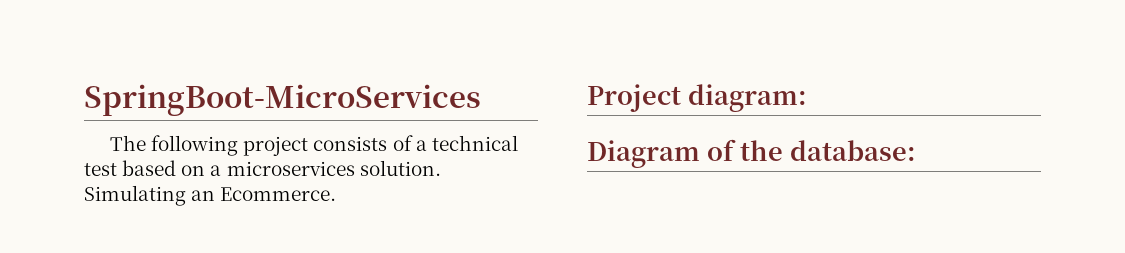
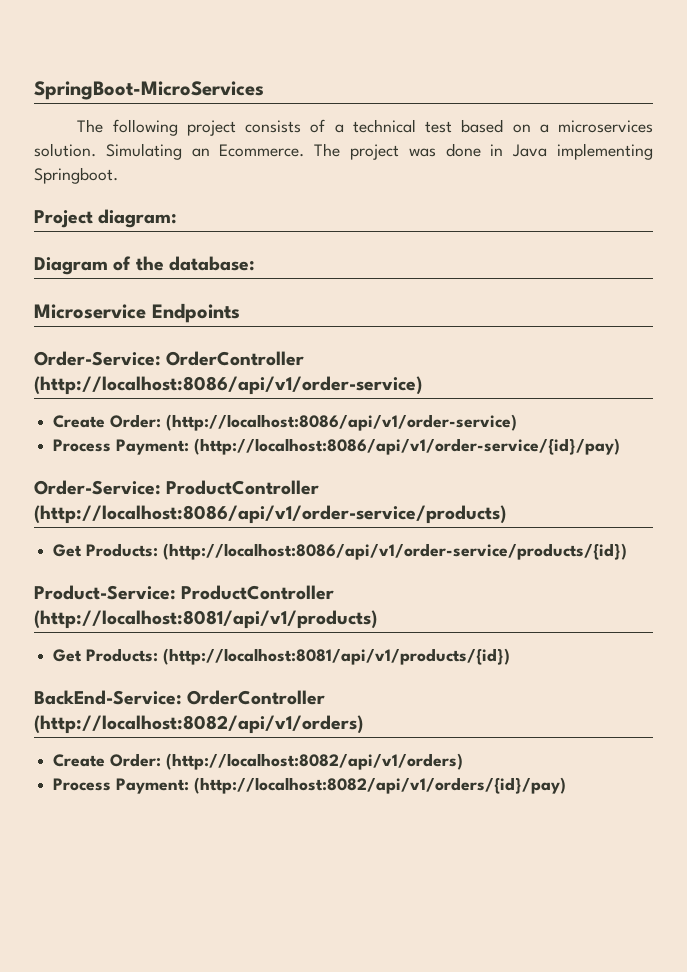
+ The project was done in Java implementing Springboot.
+ Microservice Endpoints
+ Order-Service: OrderController (http://localhost:8086/api/v1/order-service)
+ Create Order: (http://localhost:8086/api/v1/order-service)
+ Process Payment: (http://localhost:8086/api/v1/order-service/{id}/pay)
+ Order-Service: ProductController (http://localhost:8086/api/v1/order-service/products)
+ Get Products: (http://localhost:8086/api/v1/order-service/products/{id})
+ Product-Service: ProductController (http://localhost:8081/api/v1/products)
+ Get Products: (http://localhost:8081/api/v1/products/{id})
+ BackEnd-Service: OrderController (http://localhost:8082/api/v1/orders)
+ Create Order: (http://localhost:8082/api/v1/orders)
+ Process Payment: (http://localhost:8082/api/v1/orders/{id}/pay)

